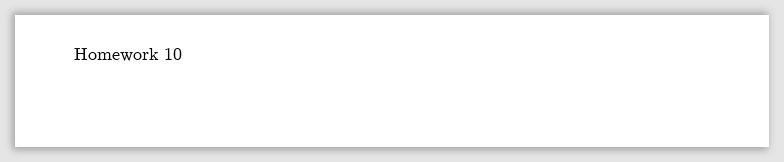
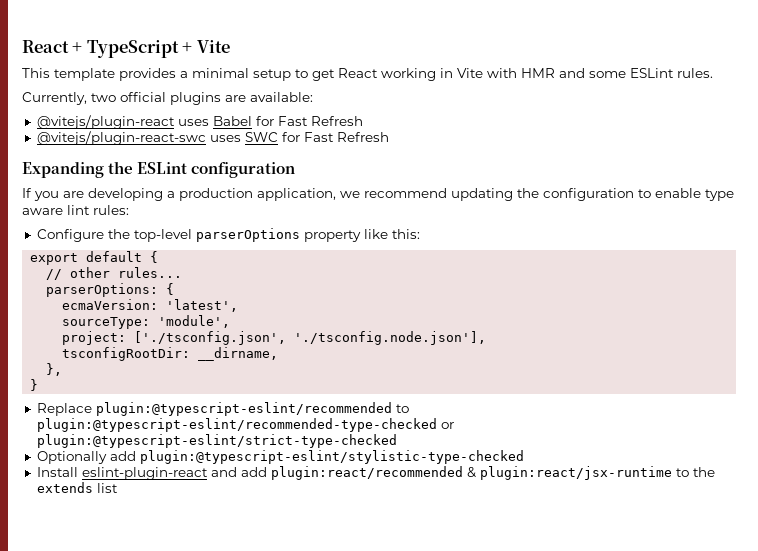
- Homework 10
+ React + TypeScript + Vite
+ This template provides a minimal setup to get React working in Vite with HMR and some ESLint rules.
+ Currently, two official plugins are available:
+ @vitejs/plugin-react uses Babel for Fast Refresh
+ @vitejs/plugin-react-swc uses SWC for Fast Refresh
+ Expanding the ESLint configuration
+ If you are developing a production application, we recommend updating the configuration to enable type aware lint rules:
+ Configure the top-level parserOptions property like this:
+ export default {
+ // other rules...
+ parserOptions: {
+ ecmaVersion: 'latest',
+ sourceType: 'module',
+ project: ['./tsconfig.json', './tsconfig.node.json'],
+ tsconfigRootDir: __dirname,
+ },
+ }
+ Replace plugin:@typescript-eslint/recommended to plugin:@typescript-eslint/recommended-type-checked or plugin:@typescript-eslint/strict-type-checked
+ Optionally add plugin:@typescript-eslint/stylistic-type-checked
+ Install eslint-plugin-react and add plugin:react/recommended & plugin:react/jsx-runtime to the extends list

